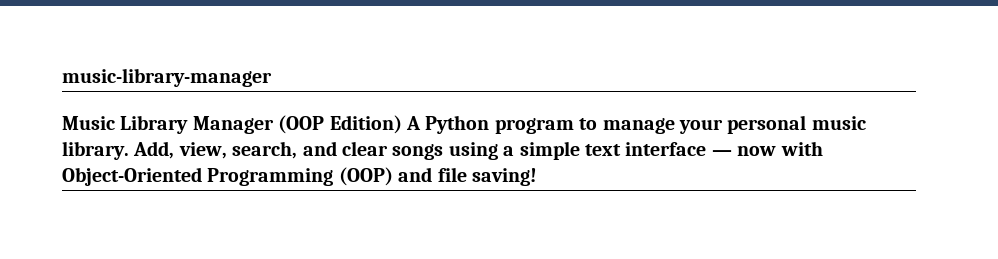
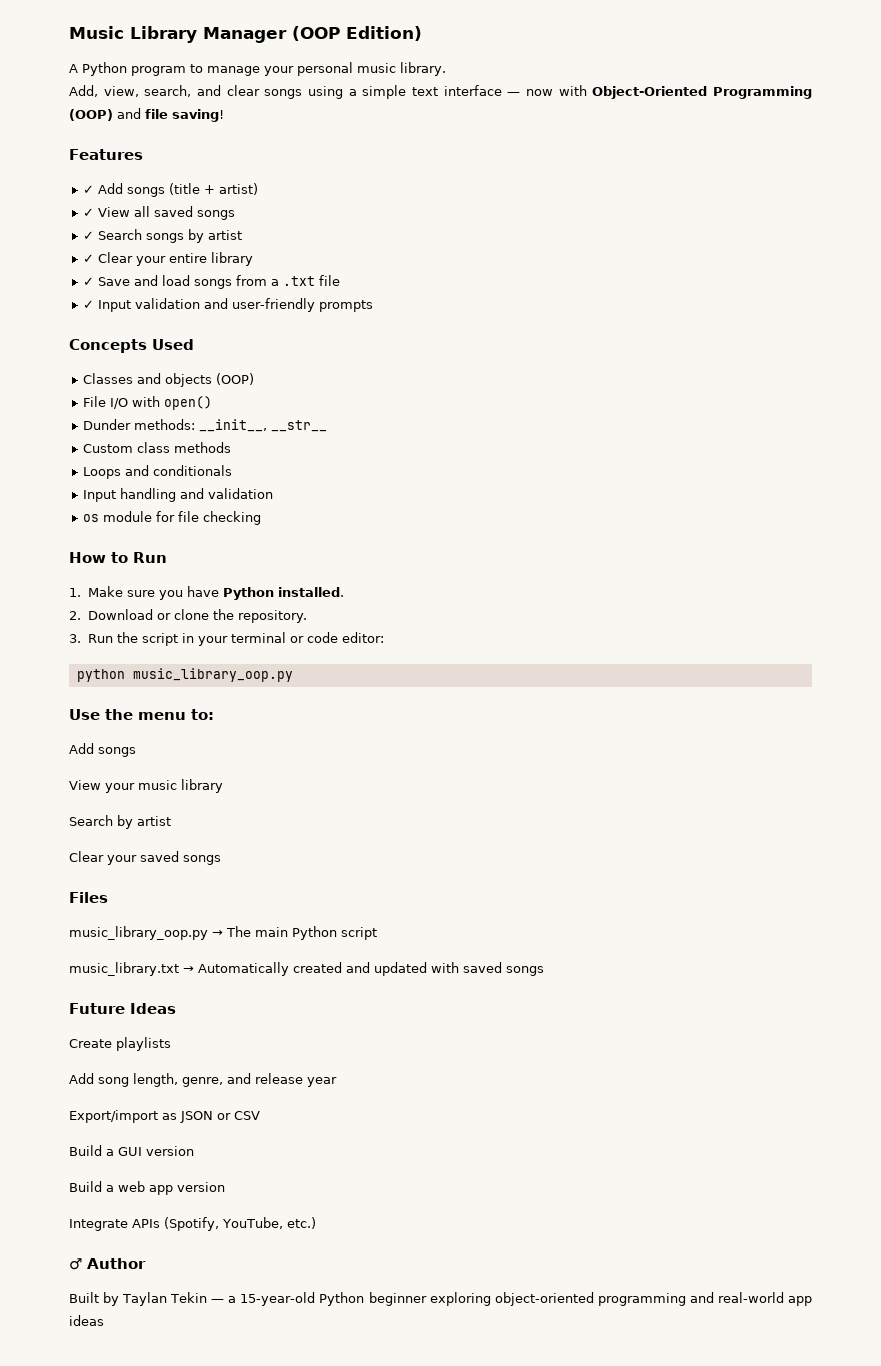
- music-library-manager
- Music Library Manager (OOP Edition) A Python program to manage your personal music library. Add, view, search, and clear songs using a simple text interface — now with Object-Oriented Programming (OOP) and file saving!
+ Music Library Manager (OOP Edition)
+ A Python program to manage your personal music library.
+ Add, view, search, and clear songs using a simple text interface — now with Object-Oriented Programming (OOP) and file saving!
+ Features
+ ✓ Add songs (title + artist)
+ ✓ View all saved songs
+ ✓ Search songs by artist
+ ✓ Clear your entire library
+ ✓ Save and load songs from a .txt file
+ ✓ Input validation and user-friendly prompts
+ Concepts Used
+ Classes and objects (OOP)
+ File I/O with open()
+ Dunder methods: __init__, __str__
+ Custom class methods
+ Loops and conditionals
+ Input handling and validation
+ os module for file checking
+ How to Run
+ 1. Make sure you have Python installed.
+ 2. Download or clone the repository.
+ 3. Run the script in your terminal or code editor:
+ python music_library_oop.py
+ Use the menu to:
+ Add songs
+ View your music library
+ Search by artist
+ Clear your saved songs
+ Files
+ music_library_oop.py → The main Python script
+ music_library.txt → Automatically created and updated with saved songs
+ Future Ideas
+ Create playlists
+ Add song length, genre, and release year
+ Export/import as JSON or CSV
+ Build a GUI version
+ Build a web app version
+ Integrate APIs (Spotify, YouTube, etc.)
+ ♂ Author
+ Built by Taylan Tekin — a 15-year-old Python beginner exploring object-oriented programming and real-world app ideas

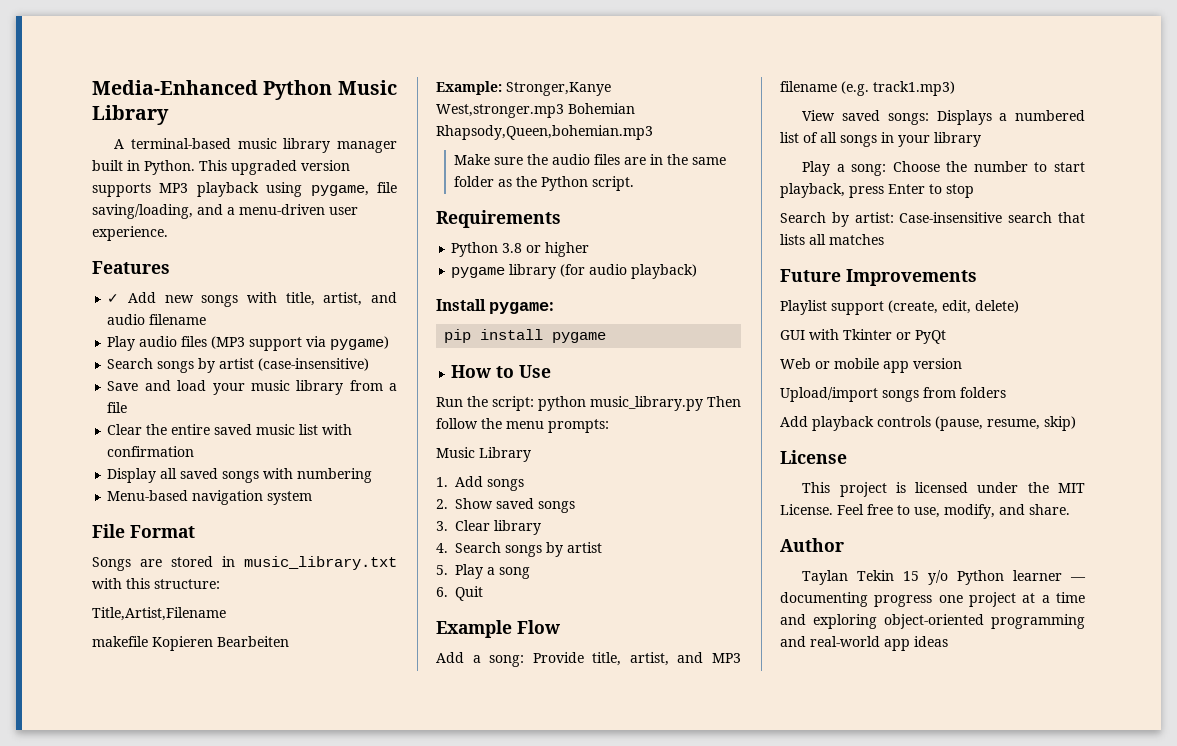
- Music Library Manager (OOP Edition)
- A Python program to manage your personal music library.
- Add, view, search, and clear songs using a simple text interface — now with Object-Oriented Programming (OOP) and file saving!
+ Media-Enhanced Python Music Library
+ A terminal-based music library manager built in Python. This upgraded version supports MP3 playback using pygame, file saving/loading, and a menu-driven user experience.
  Features
- ✓ Add songs (title + artist)
- ✓ View all saved songs
- ✓ Search songs by artist
- ✓ Clear your entire library
- ✓ Save and load songs from a .txt file
- ✓ Input validation and user-friendly prompts
- Concepts Used
- Classes and objects (OOP)
- File I/O with open()
- Dunder methods: __init__, __str__
- Custom class methods
- Loops and conditionals
- Input handling and validation
- os module for file checking
- How to Run
- 1. Make sure you have Python installed.
- 2. Download or clone the repository.
- 3. Run the script in your terminal or code editor:
- python music_library_oop.py
- Use the menu to:
- Add songs
- View your music library
- Search by artist
- Clear your saved songs
- Files
- music_library_oop.py → The main Python script
- music_library.txt → Automatically created and updated with saved songs
- Future Ideas
- Create playlists
- Add song length, genre, and release year
- Export/import as JSON or CSV
- Build a GUI version
- Build a web app version
- Integrate APIs (Spotify, YouTube, etc.)
- ♂ Author
- Built by Taylan Tekin — a 15-year-old Python beginner exploring object-oriented programming and real-world app ideas
+ ✓ Add new songs with title, artist, and audio filename
+ Play audio files (MP3 support via pygame)
+ Search songs by artist (case-insensitive)
+ Save and load your music library from a file
+ Clear the entire saved music list with confirmation
+ Display all saved songs with numbering
+ Menu-based navigation system
+ File Format
+ Songs are stored in music_library.txt with this structure:
+ Title,Artist,Filename
+ makefile Kopieren Bearbeiten
+ Example: Stronger,Kanye West,stronger.mp3 Bohemian Rhapsody,Queen,bohemian.mp3
+ Make sure the audio files are in the same folder as the Python script.
+ Requirements
+ Python 3.8 or higher
+ pygame library (for audio playback)
+ Install pygame:
+ pip install pygame
+ How to Use
+ Run the script: python music_library.py Then follow the menu prompts:
+ Music Library
+ 1. Add songs
+ 2. Show saved songs
+ 3. Clear library
+ 4. Search songs by artist
+ 5. Play a song
+ 6. Quit
+ Example Flow
+ Add a song: Provide title, artist, and MP3 filename (e.g. track1.mp3)
+ View saved songs: Displays a numbered list of all songs in your library
+ Play a song: Choose the number to start playback, press Enter to stop
+ Search by artist: Case-insensitive search that lists all matches
+ Future Improvements
+ Playlist support (create, edit, delete)
+ GUI with Tkinter or PyQt
+ Web or mobile app version
+ Upload/import songs from folders
+ Add playback controls (pause, resume, skip)
+ License
+ This project is licensed under the MIT License. Feel free to use, modify, and share.
+ Author
+ Taylan Tekin 15 y/o Python learner — documenting progress one project at a time and exploring object-oriented programming and real-world app ideas

